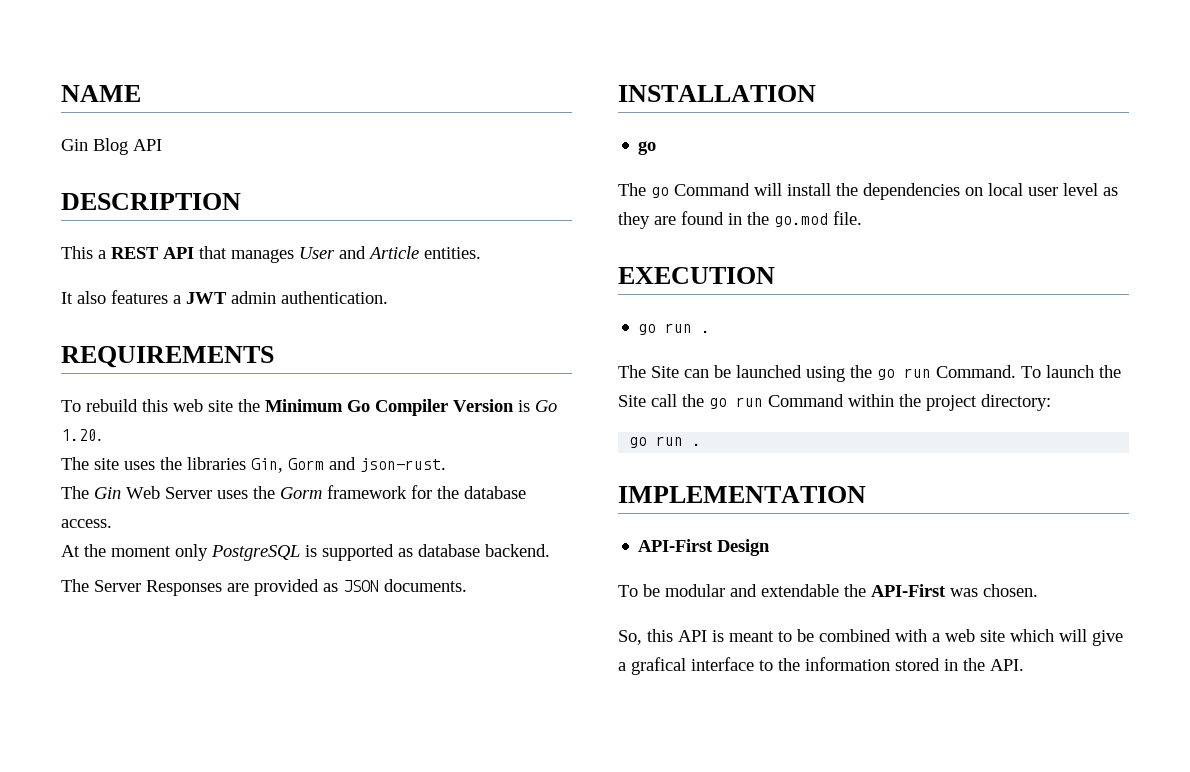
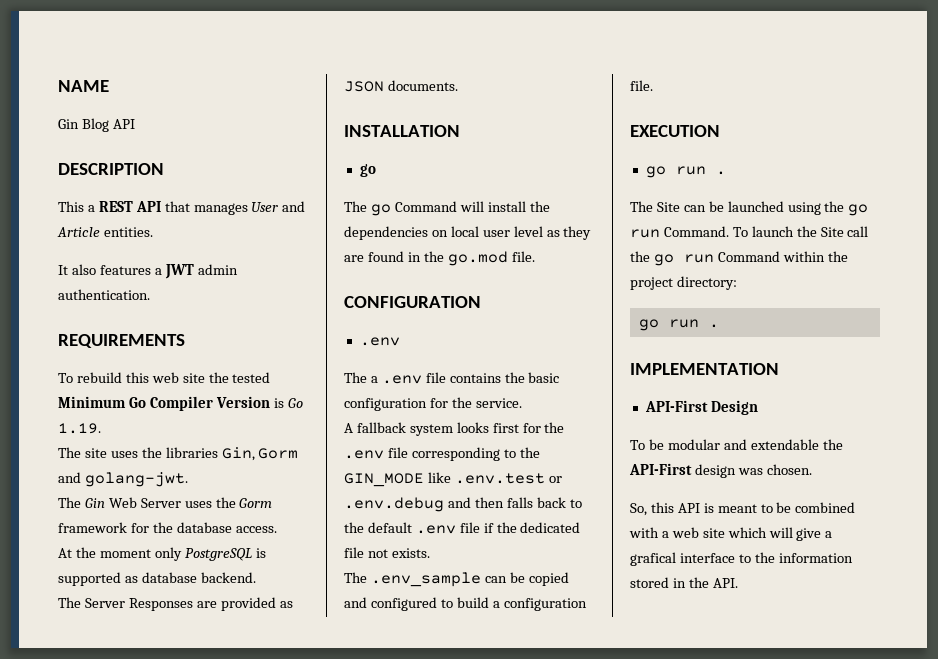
- To rebuild this web site the Minimum Go Compiler Version is Go 1.20.
+ To rebuild this web site the tested Minimum Go Compiler Version is Go 1.19.
- The site uses the libraries Gin, Gorm and json-rust.
+ The site uses the libraries Gin, Gorm and golang-jwt.
+ CONFIGURATION
+ .env
+ The a .env file contains the basic configuration for the service.
+ A fallback system looks first for the .env file corresponding to the GIN_MODE like .env.test or .env.debug and then falls back to the default .env file if the dedicated file not exists.
+ The .env_sample can be copied and configured to build a configuration file.
- To be modular and extendable the API-First was chosen.
+ To be modular and extendable the API-First design was chosen.

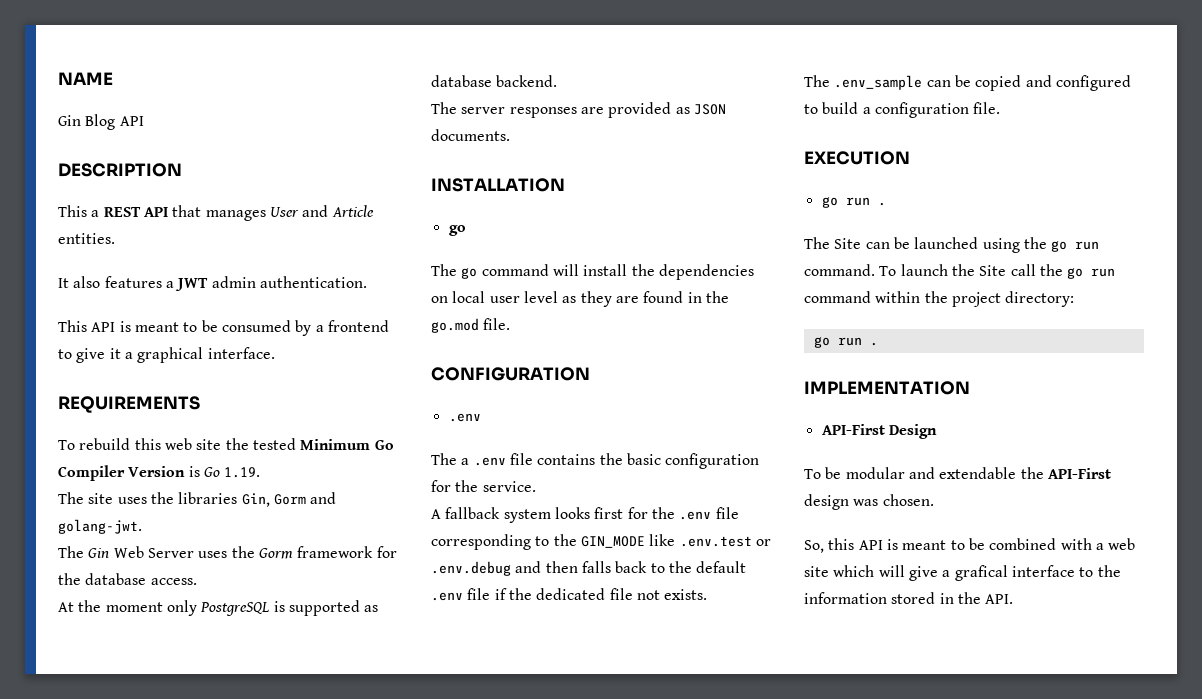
+ This API is meant to be consumed by a frontend to give it a graphical interface.
- The Server Responses are provided as JSON documents.
+ The server responses are provided as JSON documents.
- The go Command will install the dependencies on local user level as they are found in the go.mod file.
+ The go command will install the dependencies on local user level as they are found in the go.mod file.
- The Site can be launched using the go run Command.
+ The Site can be launched using the go run command.
- To launch the Site call the go run Command within the project directory:
+ To launch the Site call the go run command within the project directory:

